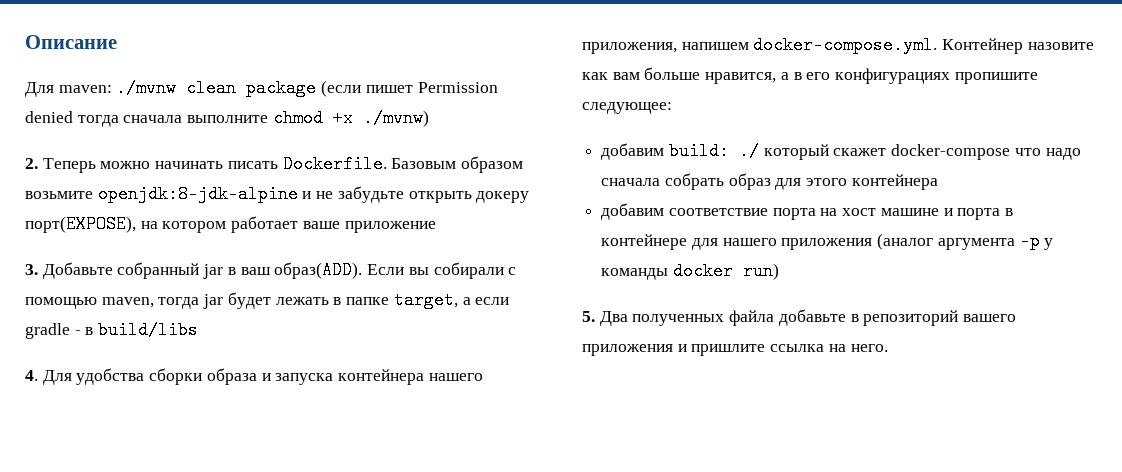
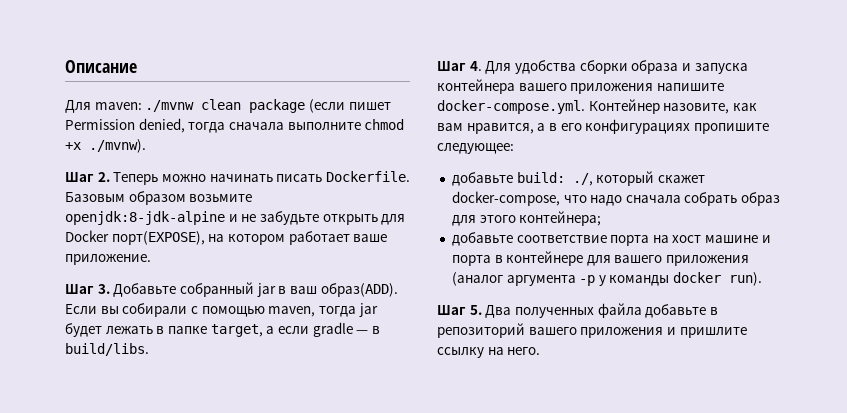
- Для maven: ./mvnw clean package (если пишет Permission denied тогда сначала выполните chmod +x ./mvnw)
- 2. Теперь можно начинать писать Dockerfile.
+ Для maven: ./mvnw clean package (если пишет Permission denied, тогда сначала выполните chmod +x ./mvnw).
+ Шаг 2. Теперь можно начинать писать Dockerfile.
- Базовым образом возьмите openjdk:8-jdk-alpine и не забудьте открыть докеру порт(EXPOSE), на котором работает ваше приложение
- 3. Добавьте собранный jar в ваш образ(ADD).
+ Базовым образом возьмите openjdk:8-jdk-alpine и не забудьте открыть для Docker порт(EXPOSE), на котором работает ваше приложение.
+ Шаг 3. Добавьте собранный jar в ваш образ(ADD).
- Если вы собирали с помощью maven, тогда jar будет лежать в папке target, а если gradle - в build/libs
- 4. Для удобства сборки образа и запуска контейнера нашего приложения, напишем docker-compose.yml. Контейнер назовите как вам больше нравится, а в его конфигурациях пропишите следующее:
+ Если вы собирали с помощью maven, тогда jar будет лежать в папке target, а если gradle — в build/libs.
+ Шаг 4. Для удобства сборки образа и запуска контейнера вашего приложения напишите docker-compose.yml. Контейнер назовите, как вам нравится, а в его конфигурациях пропишите следующее:
- добавим build: ./ который скажет docker-compose что надо сначала собрать образ для этого контейнера
- добавим соответствие порта на хост машине и порта в контейнере для нашего приложения (аналог аргумента -p у команды docker run)
- 5. Два полученных файла добавьте в репозиторий вашего приложения и пришлите ссылка на него.
+ добавьте build: ./, который скажет docker-compose, что надо сначала собрать образ для этого контейнера;
+ добавьте соответствие порта на хост машине и порта в контейнере для вашего приложения (аналог аргумента -p у команды docker run).
+ Шаг 5. Два полученных файла добавьте в репозиторий вашего приложения и пришлите ссылку на него.

